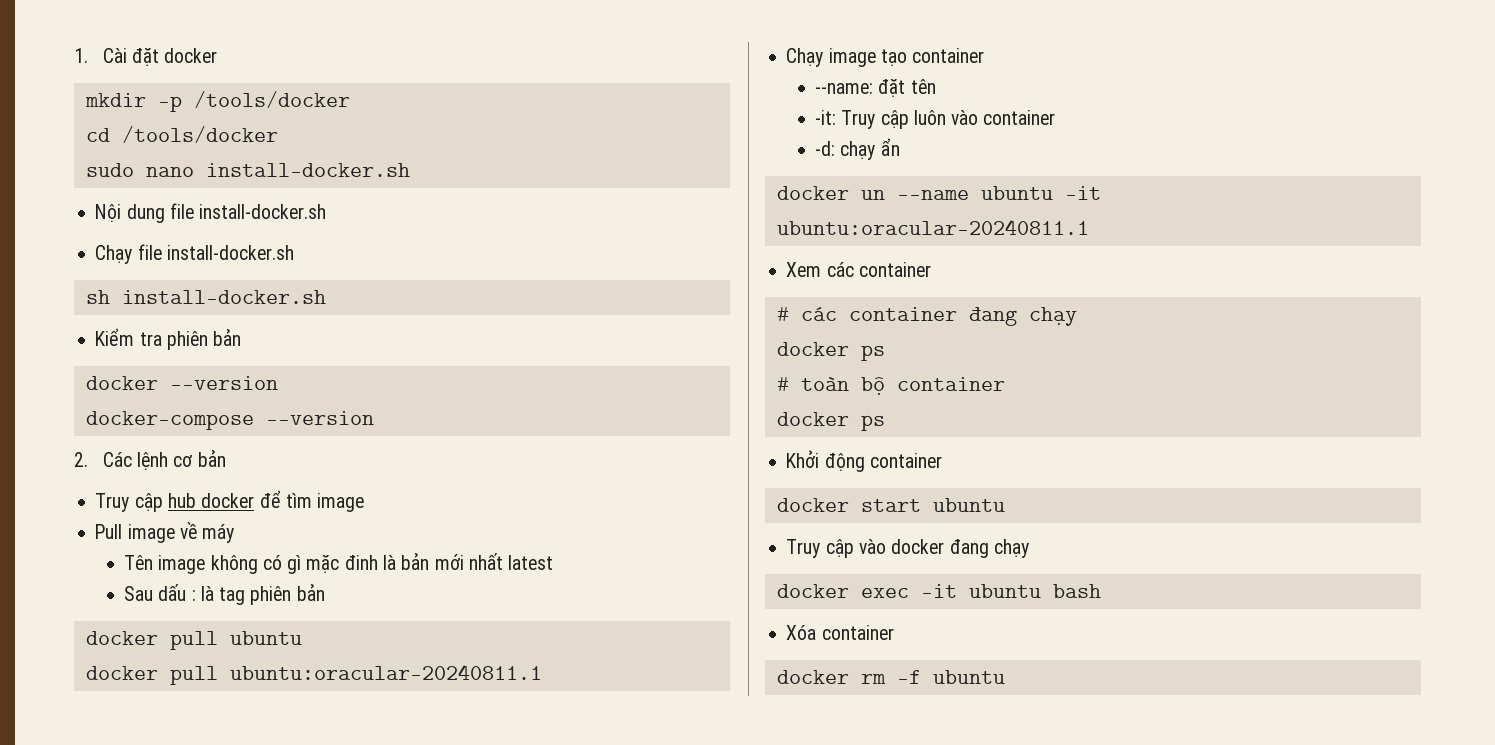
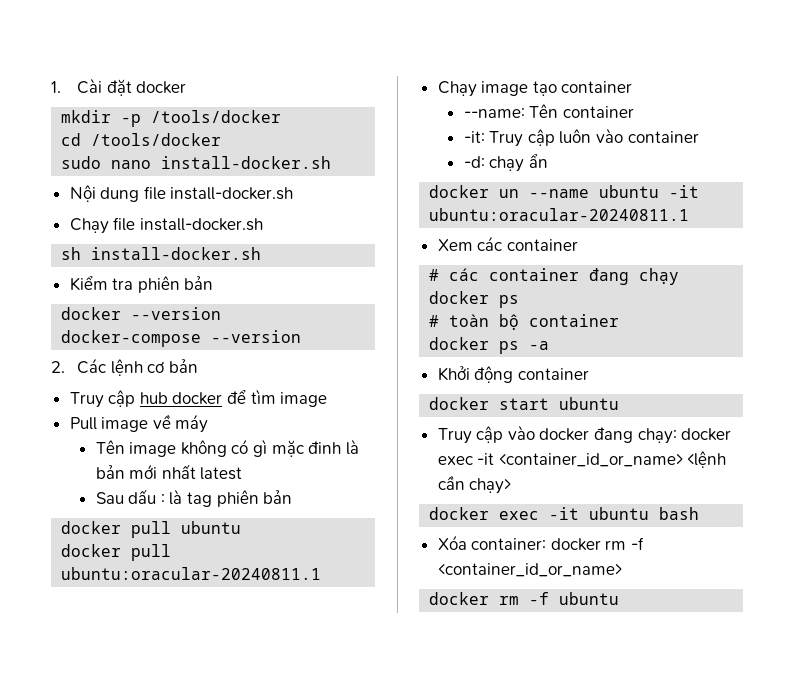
- --name: đặt tên
+ --name: Tên container
  # toàn bộ container
- docker ps
+ docker ps -a
- Truy cập vào docker đang chạy
+ Truy cập vào docker đang chạy: docker exec -it <container_id_or_name> <lệnh cần chạy>
- Xóa container
+ Xóa container: docker rm -f <container_id_or_name>

